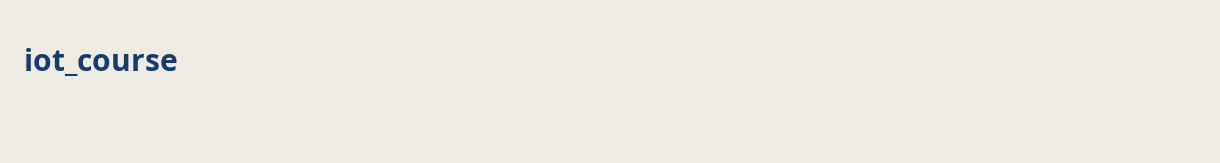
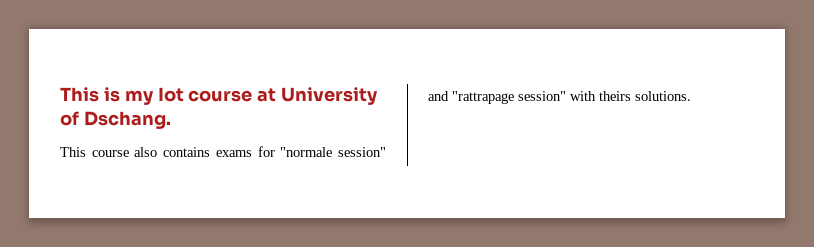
- iot_course
+ This is my Iot course at University of Dschang.
+ This course also contains exams for "normale session" and "rattrapage session" with theirs solutions.

